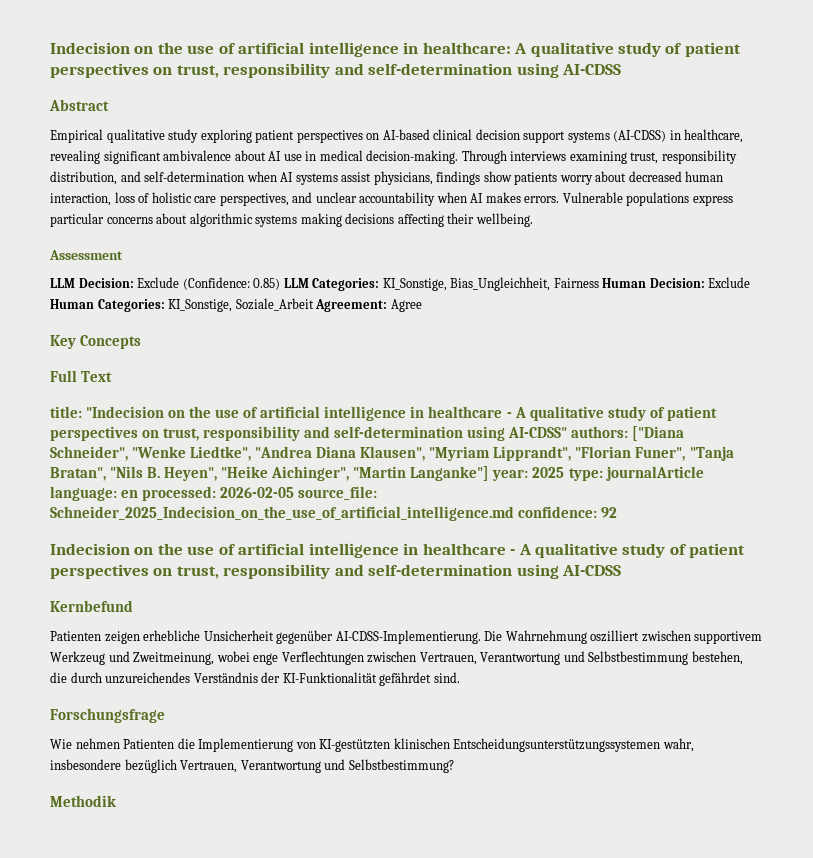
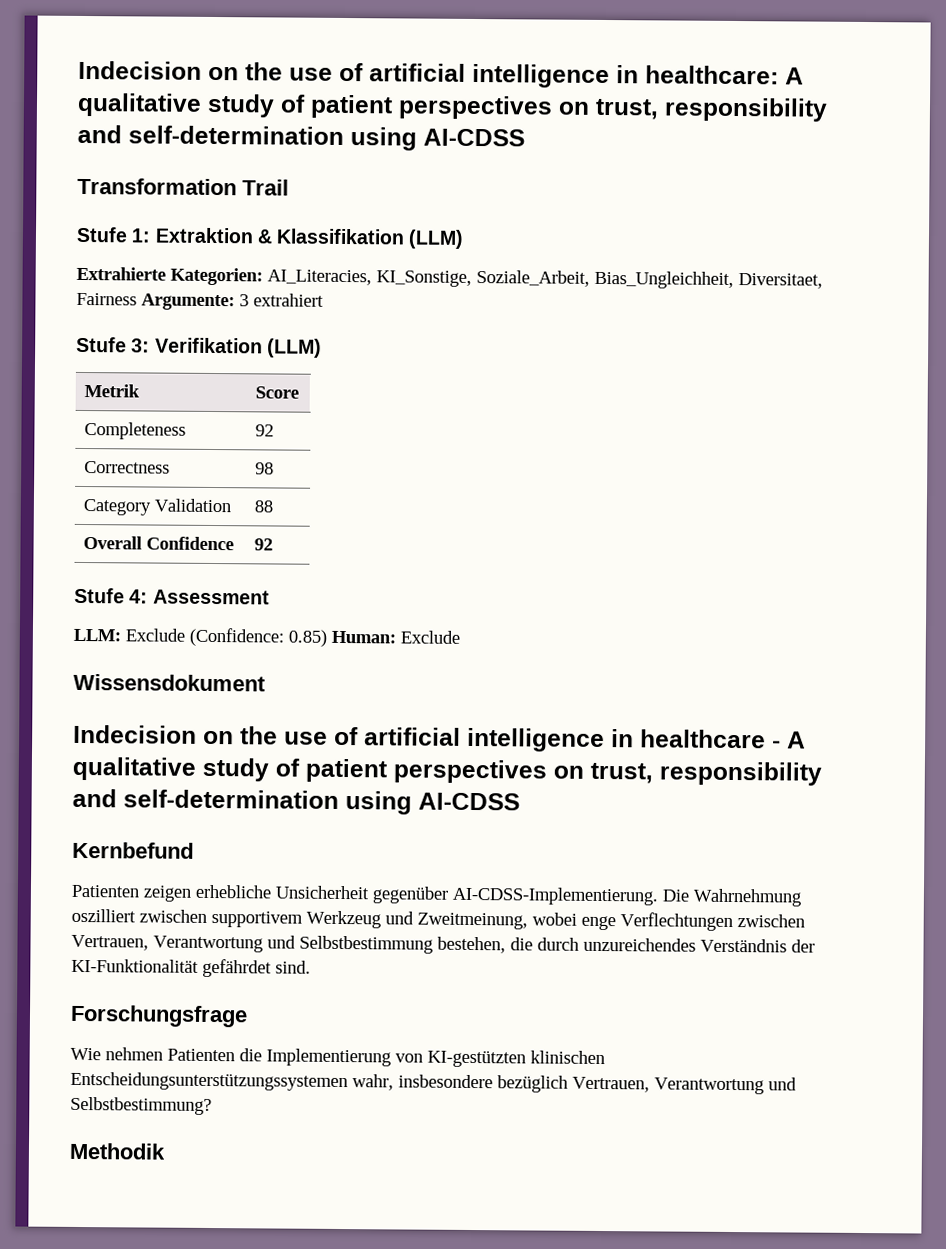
- Abstract
- Empirical qualitative study exploring patient perspectives on AI-based clinical decision support systems (AI-CDSS) in healthcare, revealing significant ambivalence about AI use in medical decision-making. Through interviews examining trust, responsibility distribution, and self-determination when AI systems assist physicians, findings show patients worry about decreased human interaction, loss of holistic care perspectives, and unclear accountability when AI makes errors. Vulnerable populations express particular concerns about algorithmic systems making decisions affecting their wellbeing.
- Assessment
+ Transformation Trail
+ Stufe 1: Extraktion & Klassifikation (LLM)
+ Extrahierte Kategorien: AI_Literacies, KI_Sonstige, Soziale_Arbeit, Bias_Ungleichheit, Diversitaet, Fairness Argumente: 3 extrahiert
+ Stufe 3: Verifikation (LLM)
+ Metrik | Score
+ Completeness | 92
+ Correctness | 98
+ Category Validation | 88
+ Overall Confidence | 92
+ Stufe 4: Assessment
- LLM Decision: Exclude (Confidence: 0.85) LLM Categories: KI_Sonstige, Bias_Ungleichheit, Fairness Human Decision: Exclude Human Categories: KI_Sonstige, Soziale_Arbeit Agreement: Agree
- Key Concepts
- Full Text
- title: "Indecision on the use of artificial intelligence in healthcare - A qualitative study of patient perspectives on trust, responsibility and self-determination using AI-CDSS" authors: ["Diana Schneider", "Wenke Liedtke", "Andrea Diana Klausen", "Myriam Lipprandt", "Florian Funer", "Tanja Bratan", "Nils B. Heyen", "Heike Aichinger", "Martin Langanke"] year: 2025 type: journalArticle language: en processed: 2026-02-05 source_file: Schneider_2025_Indecision_on_the_use_of_artificial_intelligence.md confidence: 92
+ LLM: Exclude (Confidence: 0.85) Human: Exclude
+ Wissensdokument

